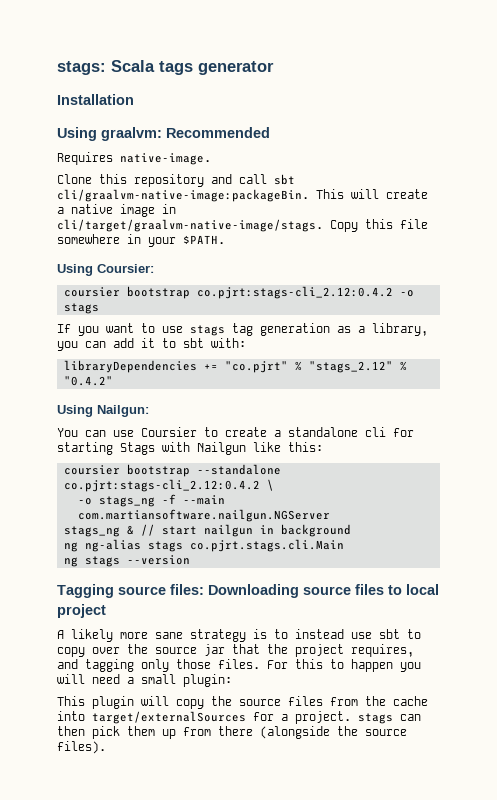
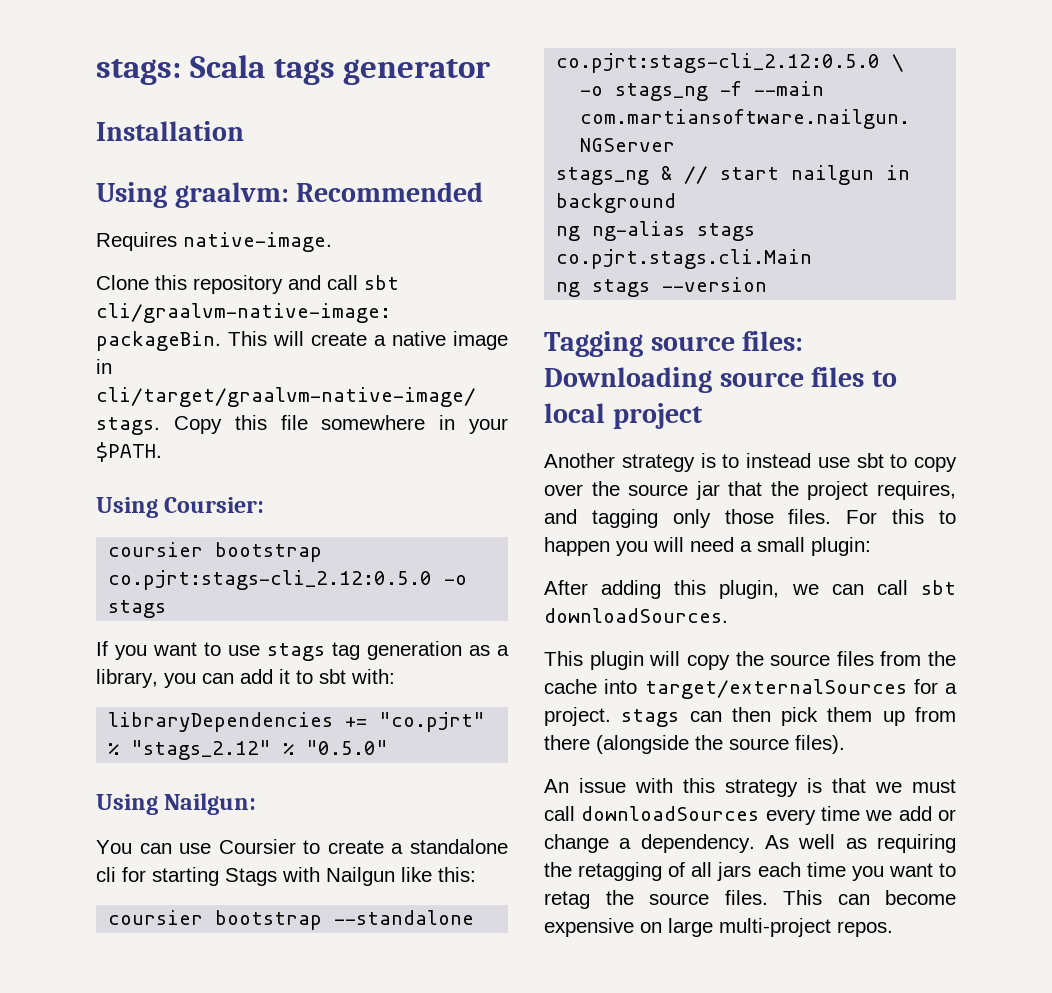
- coursier bootstrap co.pjrt:stags-cli_2.12:0.4.2 -o stags
+ coursier bootstrap co.pjrt:stags-cli_2.12:0.5.0 -o stags
- libraryDependencies += "co.pjrt" % "stags_2.12" % "0.4.2"
+ libraryDependencies += "co.pjrt" % "stags_2.12" % "0.5.0"
- coursier bootstrap --standalone co.pjrt:stags-cli_2.12:0.4.2 \
+ coursier bootstrap --standalone co.pjrt:stags-cli_2.12:0.5.0 \
- A likely more sane strategy is to instead use sbt to copy over the source jar that the project requires, and tagging only those files.
+ Another strategy is to instead use sbt to copy over the source jar that the project requires, and tagging only those files.
+ After adding this plugin, we can call sbt downloadSources.
+ An issue with this strategy is that we must call downloadSources every time we add or change a dependency. As well as requiring the retagging of all jars each time you want to retag the source files. This can become expensive on large multi-project repos.

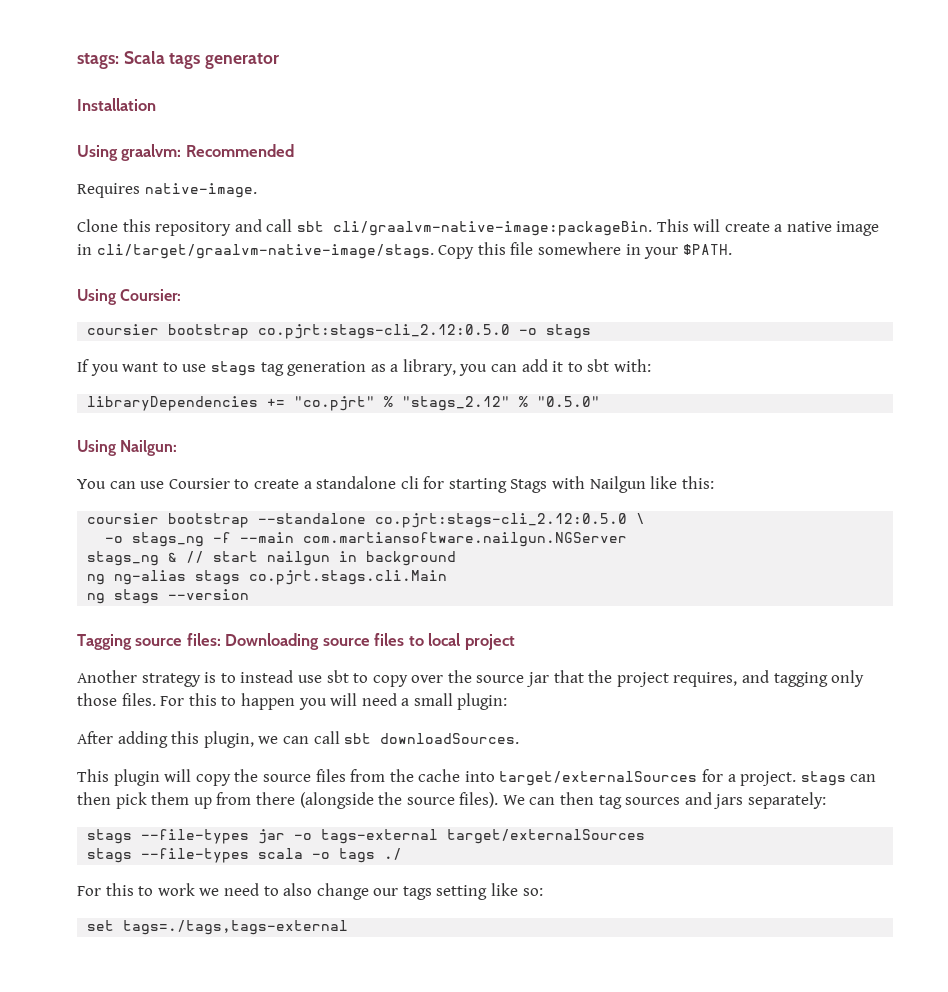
- This plugin will copy the source files from the cache into target/externalSources for a project. stags can then pick them up from there (alongside the source files).
- An issue with this strategy is that we must call downloadSources every time we add or change a dependency. As well as requiring the retagging of all jars each time you want to retag the source files. This can become expensive on large multi-project repos.
+ This plugin will copy the source files from the cache into target/externalSources for a project. stags can then pick them up from there (alongside the source files). We can then tag sources and jars separately:
+ stags --file-types jar -o tags-external target/externalSources
+ stags --file-types scala -o tags ./
+ For this to work we need to also change our tags setting like so:
+ set tags=./tags,tags-external

